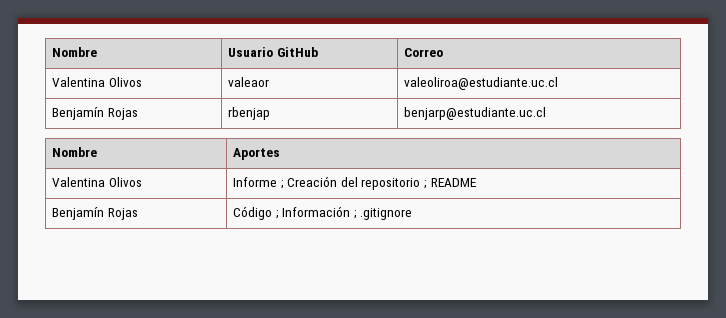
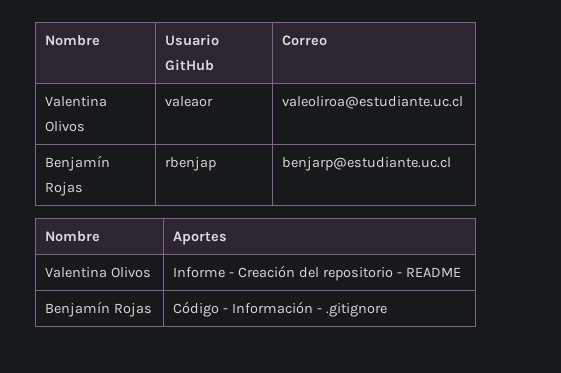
- Valentina Olivos | Informe ; Creación del repositorio ; README
+ Valentina Olivos | Informe - Creación del repositorio - README
- Benjamín Rojas | Código ; Información ; .gitignore
+ Benjamín Rojas | Código - Información - .gitignore

